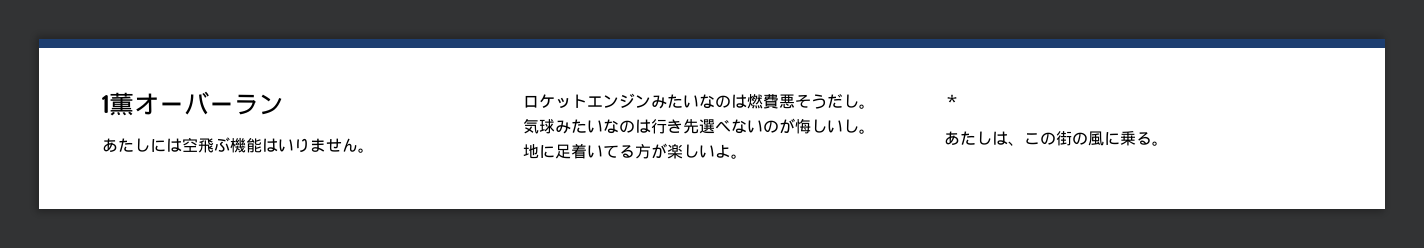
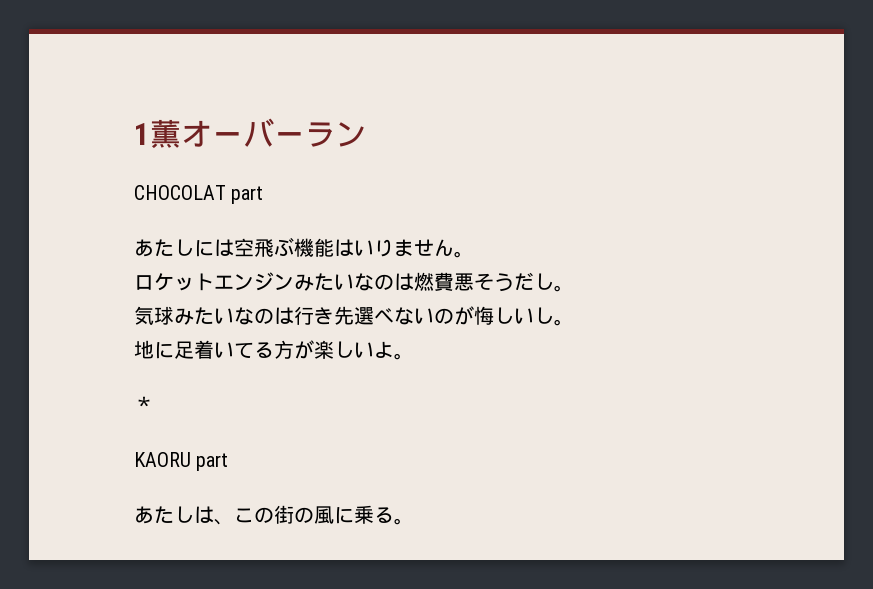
+ CHOCOLAT part
+ KAORU part

